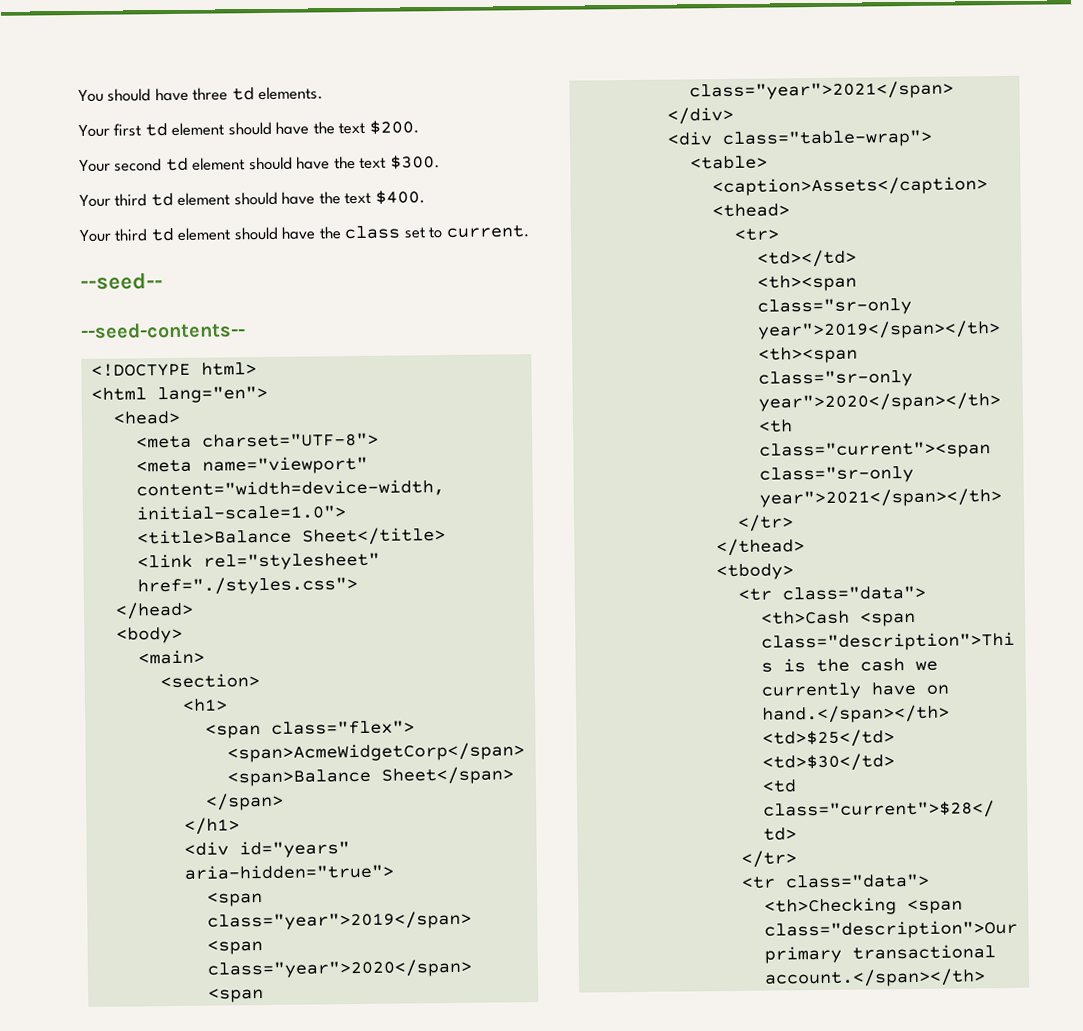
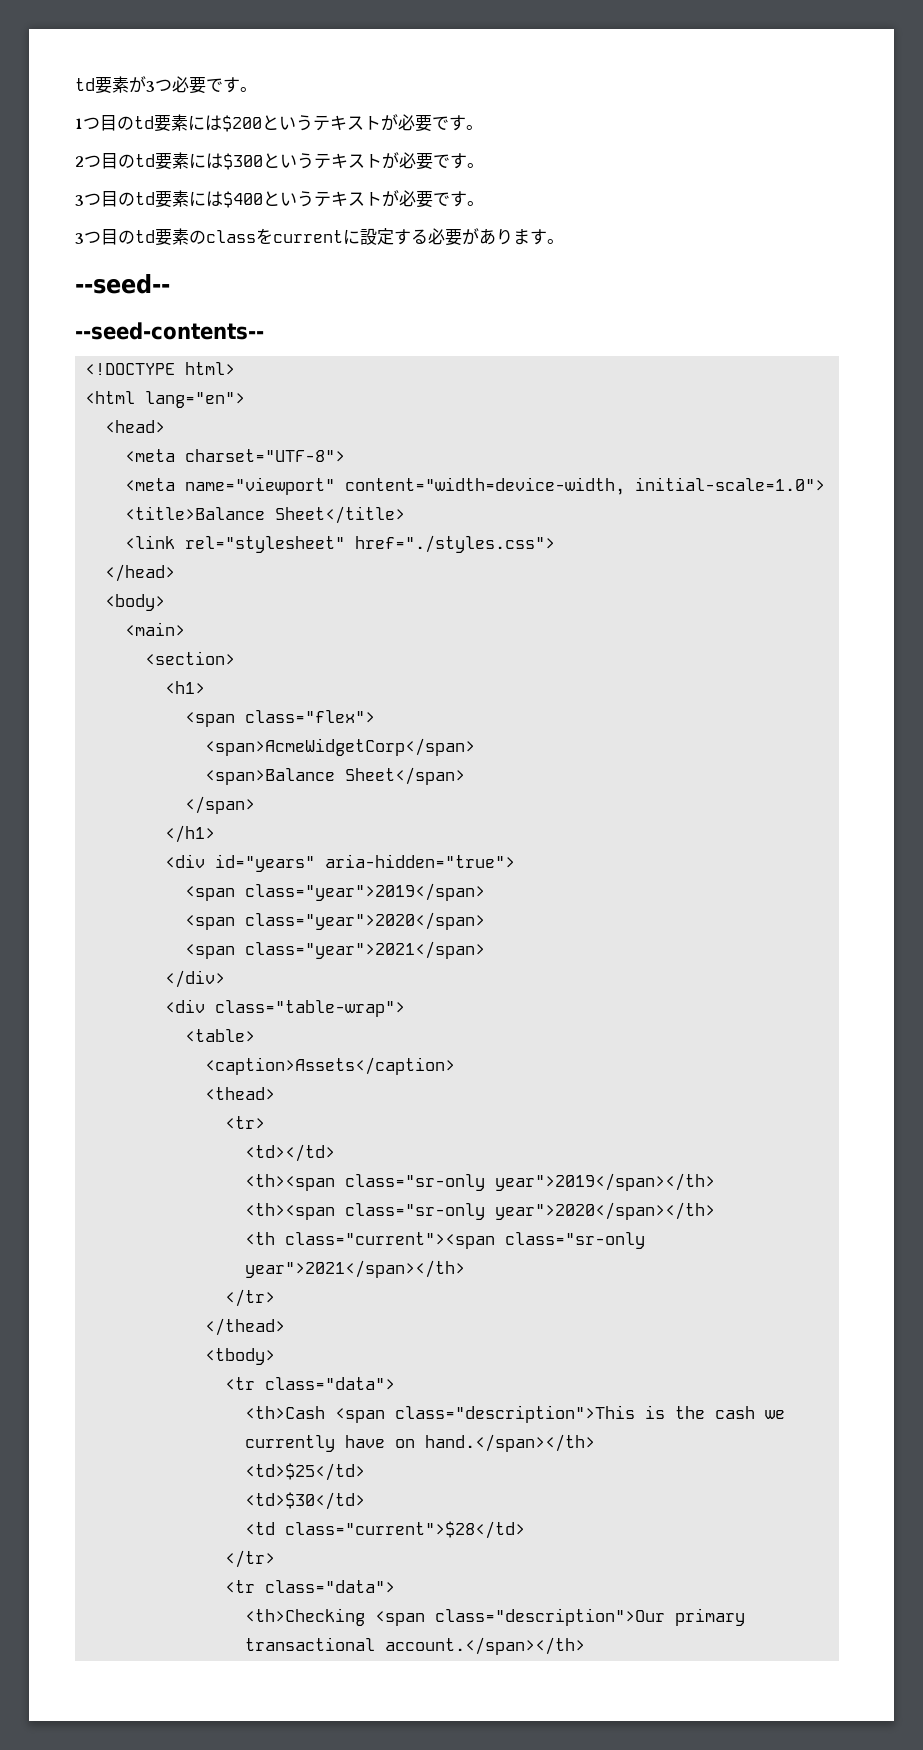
- You should have three td elements.
- Your first td element should have the text $200.
- Your second td element should have the text $300.
- Your third td element should have the text $400.
- Your third td element should have the class set to current.
+ td要素が3つ必要です。
+ 1つ目のtd要素には$200というテキストが必要です。
+ 2つ目のtd要素には$300というテキストが必要です。
+ 3つ目のtd要素には$400というテキストが必要です。
+ 3つ目のtd要素のclassをcurrentに設定する必要があります。

